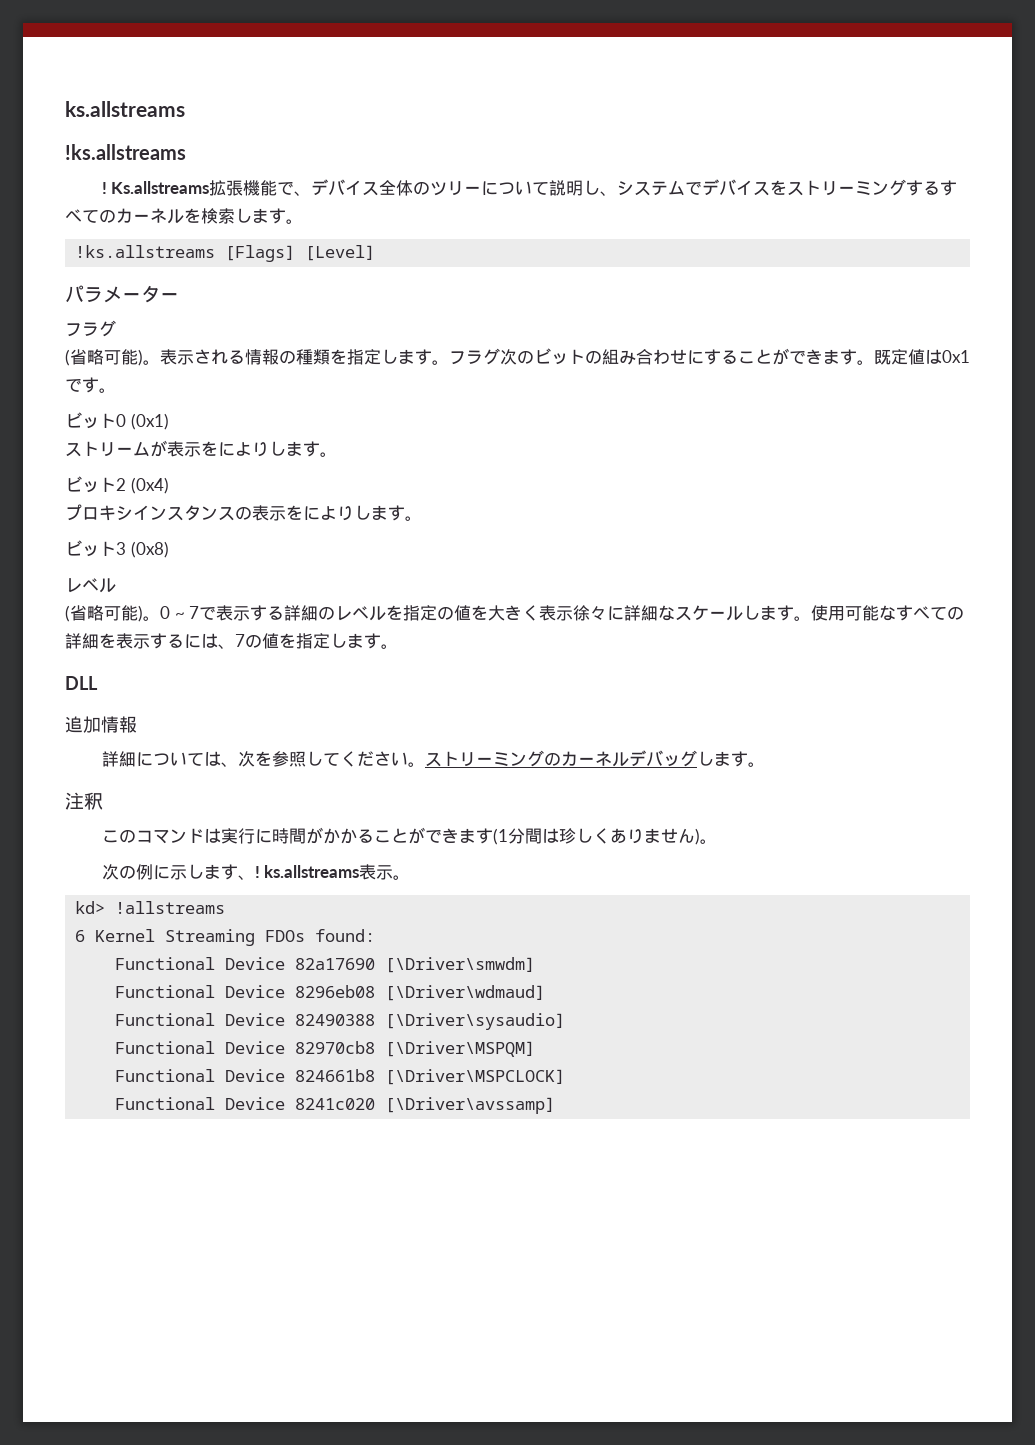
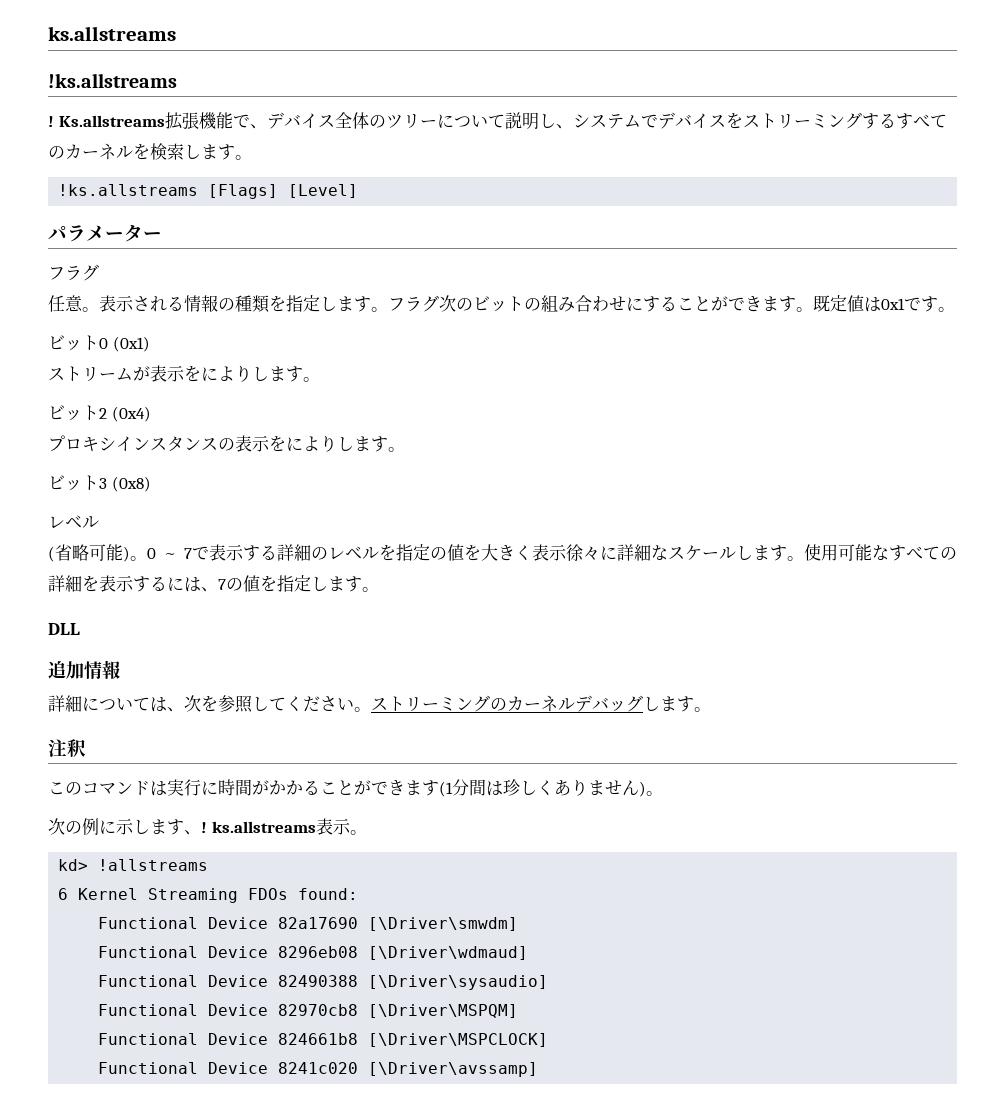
  パラメーター
  フラグ
- (省略可能)。
+ 任意。

